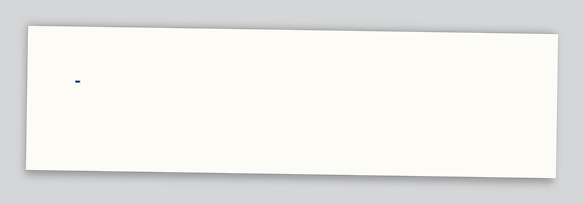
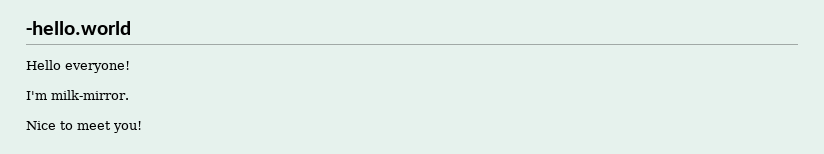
- -
+ -hello.world
+ Hello everyone!
+ I'm milk-mirror.
+ Nice to meet you!

